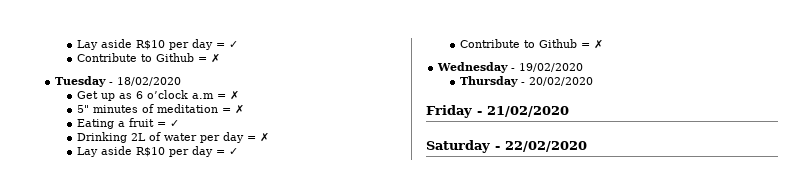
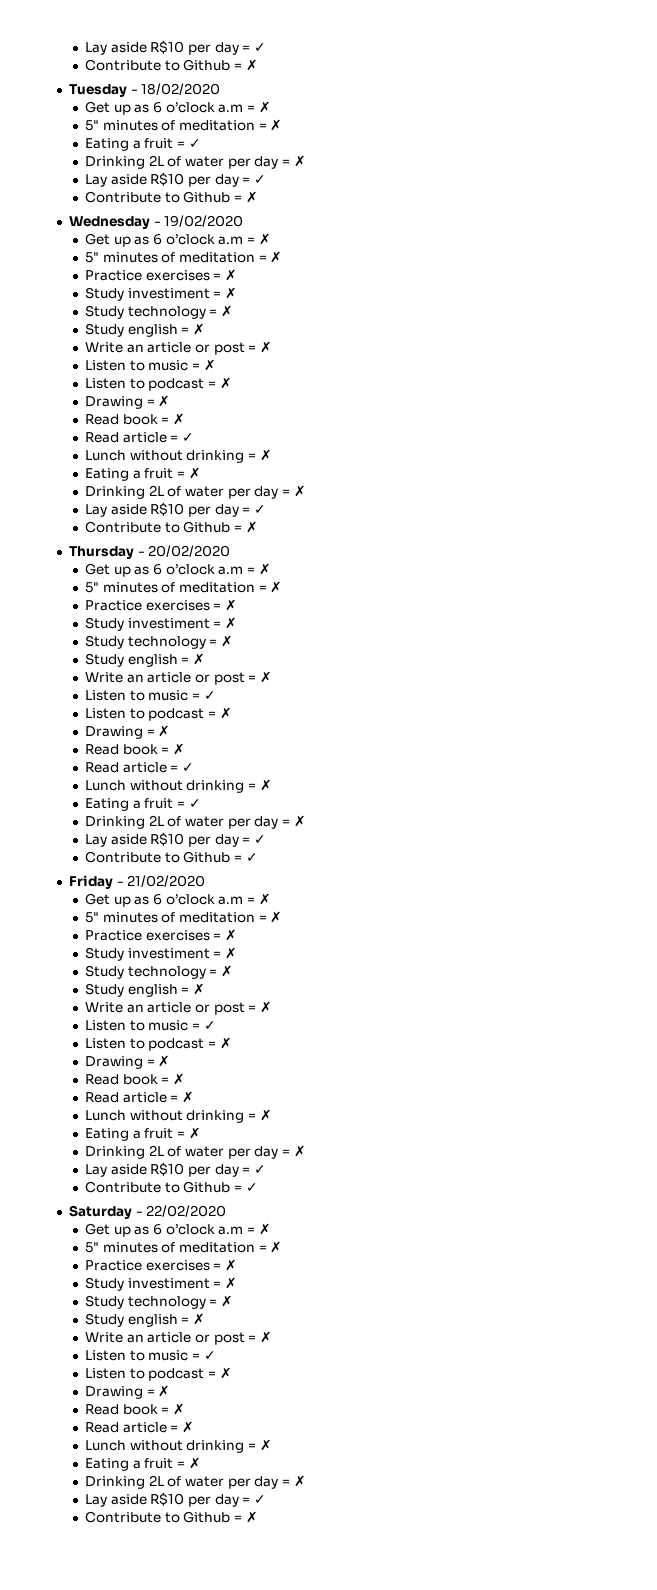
  Wednesday - 19/02/2020
+ Get up as 6 o’clock a.m = ✗
+ 5" minutes of meditation = ✗
+ Practice exercises = ✗
+ Study investiment = ✗
+ Study technology = ✗
+ Study english = ✗
+ Write an article or post = ✗
+ Listen to music = ✗
+ Listen to podcast = ✗
+ Drawing = ✗
+ Read book = ✗
+ Read article = ✓
+ Lunch without drinking = ✗
+ Eating a fruit = ✗
+ Drinking 2L of water per day = ✗
+ Lay aside R$10 per day = ✓
+ Contribute to Github = ✗
  Thursday - 20/02/2020
+ Get up as 6 o’clock a.m = ✗
+ 5" minutes of meditation = ✗
+ Practice exercises = ✗
+ Study investiment = ✗
+ Study technology = ✗
+ Study english = ✗
+ Write an article or post = ✗
+ Listen to music = ✓
+ Listen to podcast = ✗
+ Drawing = ✗
+ Read book = ✗
+ Read article = ✓
+ Lunch without drinking = ✗
+ Eating a fruit = ✓
+ Drinking 2L of water per day = ✗
+ Lay aside R$10 per day = ✓
+ Contribute to Github = ✓
  Friday - 21/02/2020
+ Get up as 6 o’clock a.m = ✗
+ 5" minutes of meditation = ✗
+ Practice exercises = ✗
+ Study investiment = ✗
+ Study technology = ✗
+ Study english = ✗
+ Write an article or post = ✗
+ Listen to music = ✓
+ Listen to podcast = ✗
+ Drawing = ✗
+ Read book = ✗
+ Read article = ✗
+ Lunch without drinking = ✗
+ Eating a fruit = ✗
+ Drinking 2L of water per day = ✗
+ Lay aside R$10 per day = ✓
+ Contribute to Github = ✓
  Saturday - 22/02/2020
+ Get up as 6 o’clock a.m = ✗
+ 5" minutes of meditation = ✗
+ Practice exercises = ✗
+ Study investiment = ✗
+ Study technology = ✗
+ Study english = ✗
+ Write an article or post = ✗
+ Listen to music = ✓
+ Listen to podcast = ✗
+ Drawing = ✗
+ Read book = ✗
+ Read article = ✗
+ Lunch without drinking = ✗
+ Eating a fruit = ✗
+ Drinking 2L of water per day = ✗
+ Lay aside R$10 per day = ✓
+ Contribute to Github = ✗

